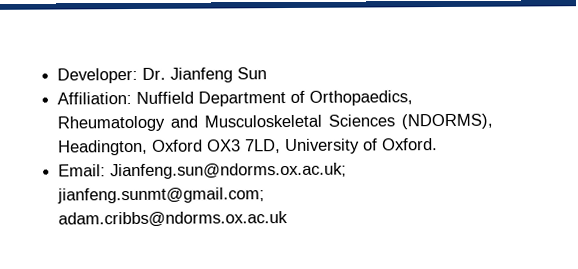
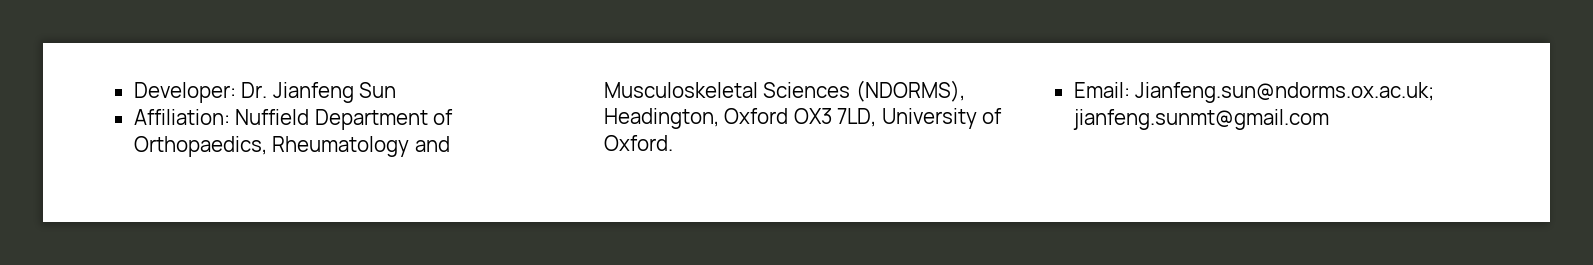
- Email: Jianfeng.sun@ndorms.ox.ac.uk; jianfeng.sunmt@gmail.com; adam.cribbs@ndorms.ox.ac.uk
+ Email: Jianfeng.sun@ndorms.ox.ac.uk; jianfeng.sunmt@gmail.com

